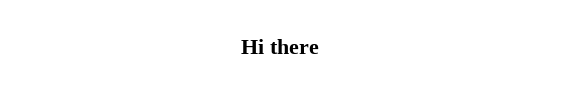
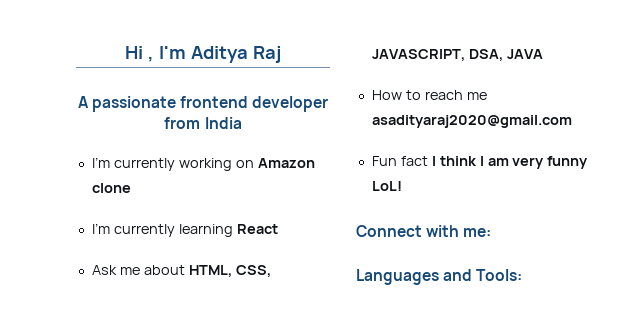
- Hi there
+ Hi , I'm Aditya Raj
+ A passionate frontend developer from India
+ I’m currently working on Amazon clone
+ I’m currently learning React
+ Ask me about HTML, CSS, JAVASCRIPT, DSA, JAVA
+ How to reach me asadityaraj2020@gmail.com
+ Fun fact I think I am very funny LoL!
+ Connect with me:
+ Languages and Tools:

